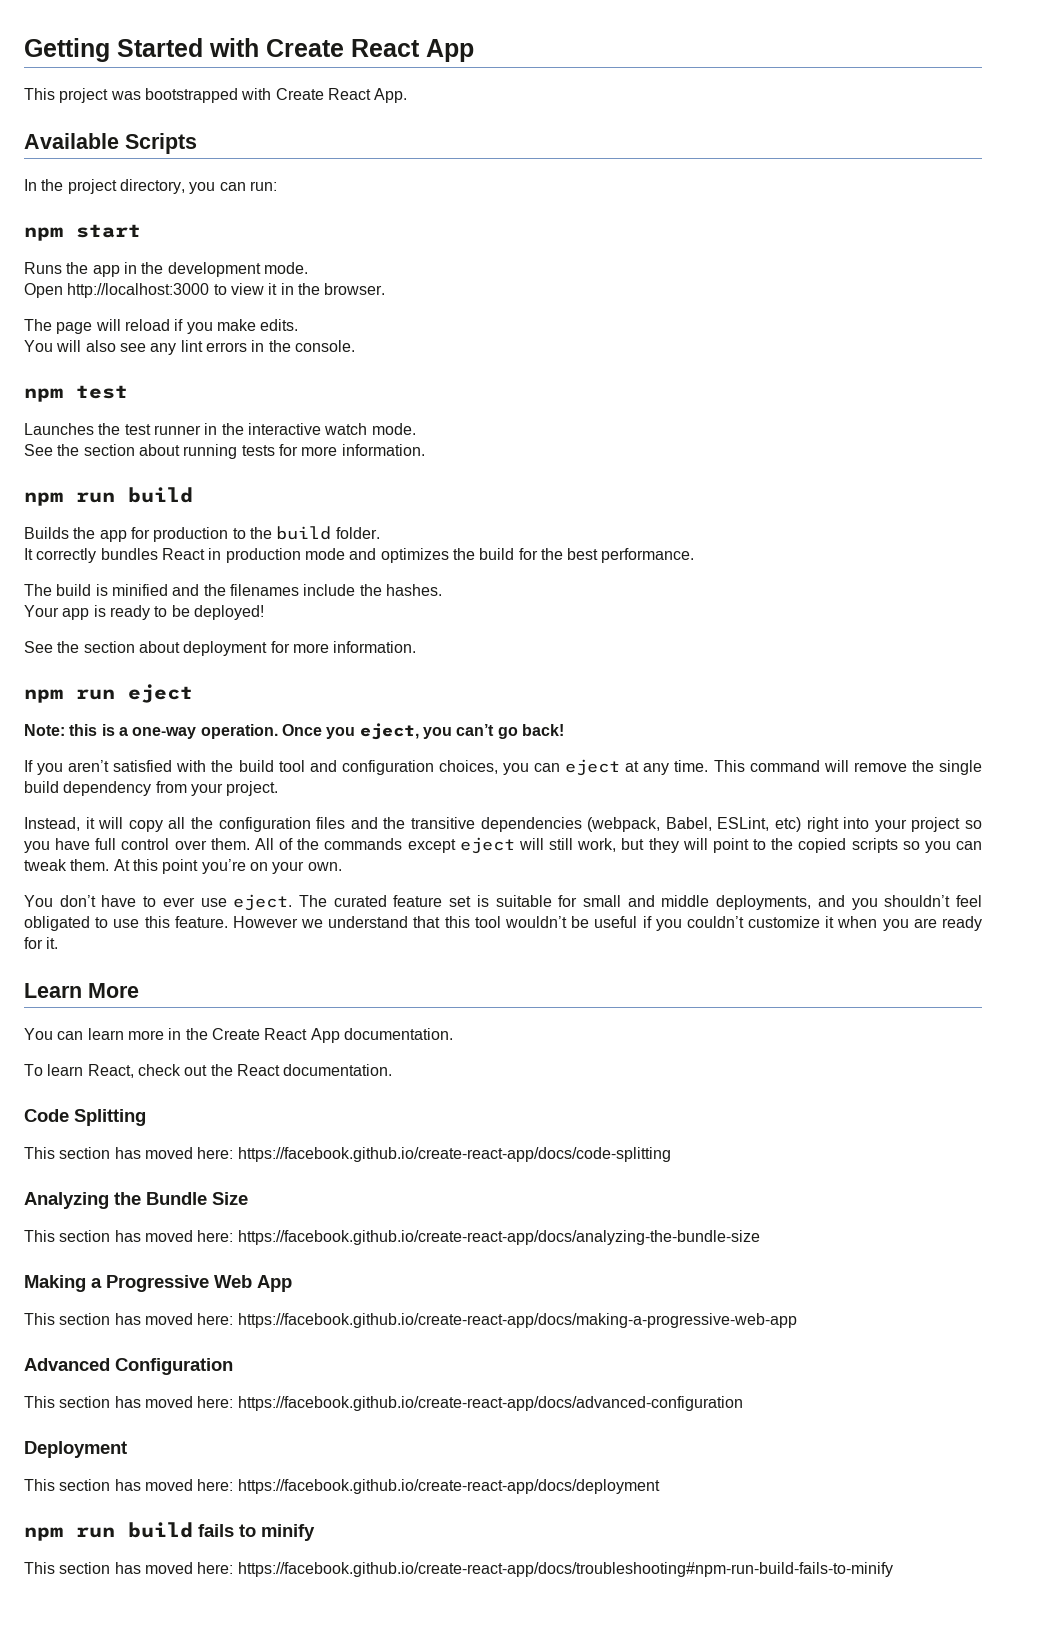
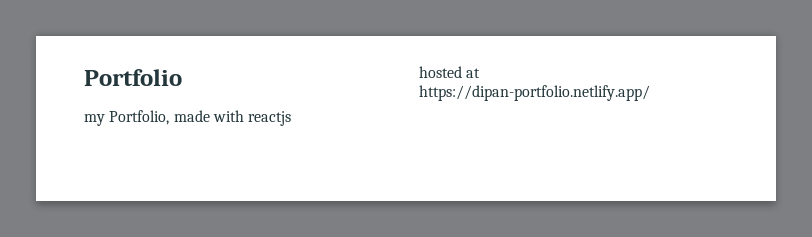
- Getting Started with Create React App
- This project was bootstrapped with Create React App.
- Available Scripts
- In the project directory, you can run:
- npm start
- Runs the app in the development mode.
- Open http://localhost:3000 to view it in the browser.
- The page will reload if you make edits.
- You will also see any lint errors in the console.
- npm test
- Launches the test runner in the interactive watch mode.
- See the section about running tests for more information.
- npm run build
- Builds the app for production to the build folder.
- It correctly bundles React in production mode and optimizes the build for the best performance.
- The build is minified and the filenames include the hashes.
- Your app is ready to be deployed!
- See the section about deployment for more information.
- npm run eject
- Note: this is a one-way operation. Once you eject, you can’t go back!
- If you aren’t satisfied with the build tool and configuration choices, you can eject at any time. This command will remove the single build dependency from your project.
- Instead, it will copy all the configuration files and the transitive dependencies (webpack, Babel, ESLint, etc) right into your project so you have full control over them. All of the commands except eject will still work, but they will point to the copied scripts so you can tweak them. At this point you’re on your own.
- You don’t have to ever use eject. The curated feature set is suitable for small and middle deployments, and you shouldn’t feel obligated to use this feature. However we understand that this tool wouldn’t be useful if you couldn’t customize it when you are ready for it.
- Learn More
- You can learn more in the Create React App documentation.
- To learn React, check out the React documentation.
- Code Splitting
- This section has moved here: https://facebook.github.io/create-react-app/docs/code-splitting
- Analyzing the Bundle Size
- This section has moved here: https://facebook.github.io/create-react-app/docs/analyzing-the-bundle-size
- Making a Progressive Web App
- This section has moved here: https://facebook.github.io/create-react-app/docs/making-a-progressive-web-app
- Advanced Configuration
- This section has moved here: https://facebook.github.io/create-react-app/docs/advanced-configuration
- Deployment
- This section has moved here: https://facebook.github.io/create-react-app/docs/deployment
- npm run build fails to minify
- This section has moved here: https://facebook.github.io/create-react-app/docs/troubleshooting#npm-run-build-fails-to-minify
+ Portfolio
+ my Portfolio, made with reactjs
+ hosted at https://dipan-portfolio.netlify.app/

